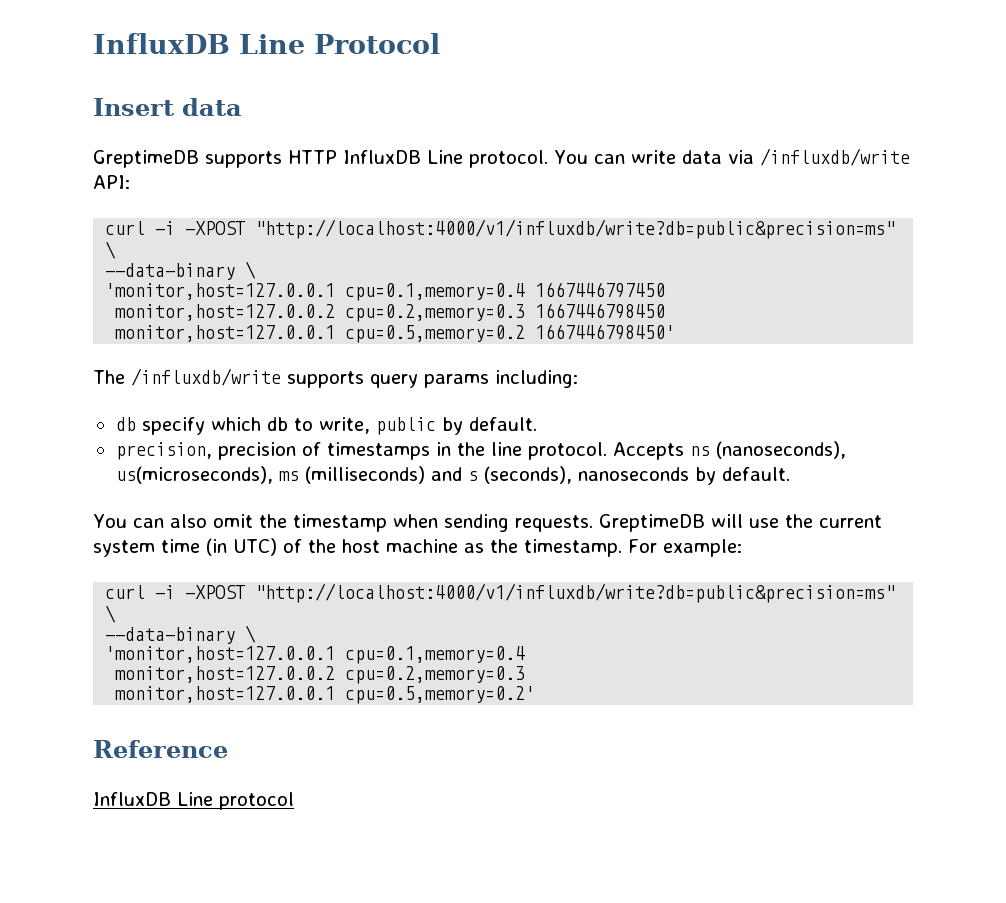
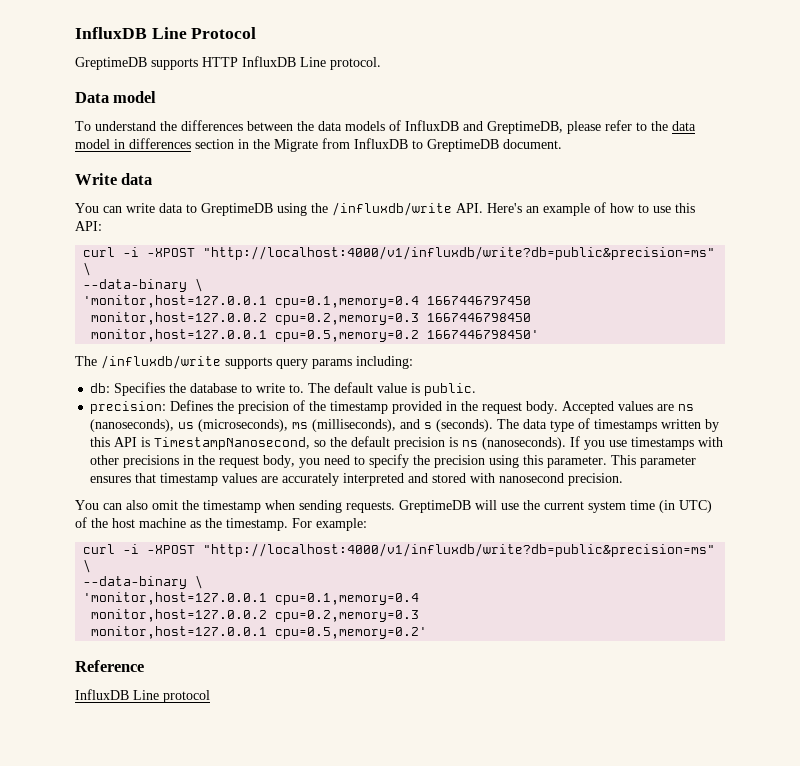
- Insert data
- GreptimeDB supports HTTP InfluxDB Line protocol. You can write data via /influxdb/write API:
+ GreptimeDB supports HTTP InfluxDB Line protocol.
+ Data model
+ To understand the differences between the data models of InfluxDB and GreptimeDB, please refer to the data model in differences section in the Migrate from InfluxDB to GreptimeDB document.
+ Write data
+ You can write data to GreptimeDB using the /influxdb/write API. Here's an example of how to use this API:
- db specify which db to write, public by default.
- precision, precision of timestamps in the line protocol. Accepts ns (nanoseconds), us(microseconds), ms (milliseconds) and s (seconds), nanoseconds by default.
+ db: Specifies the database to write to. The default value is public.
+ precision: Defines the precision of the timestamp provided in the request body. Accepted values are ns (nanoseconds), us (microseconds), ms (milliseconds), and s (seconds). The data type of timestamps written by this API is TimestampNanosecond, so the default precision is ns (nanoseconds). If you use timestamps with other precisions in the request body, you need to specify the precision using this parameter. This parameter ensures that timestamp values are accurately interpreted and stored with nanosecond precision.

